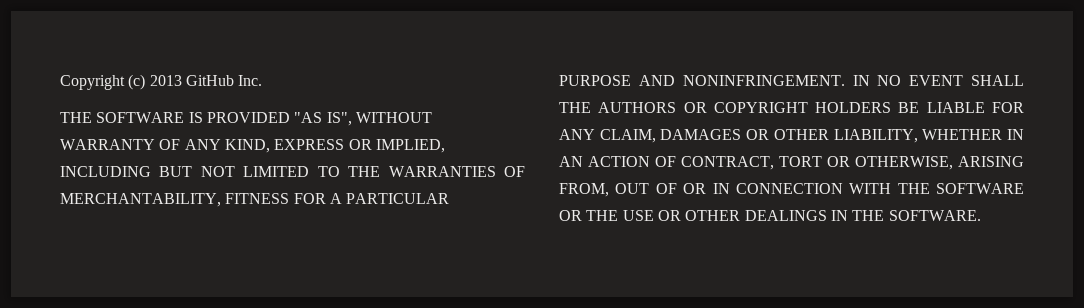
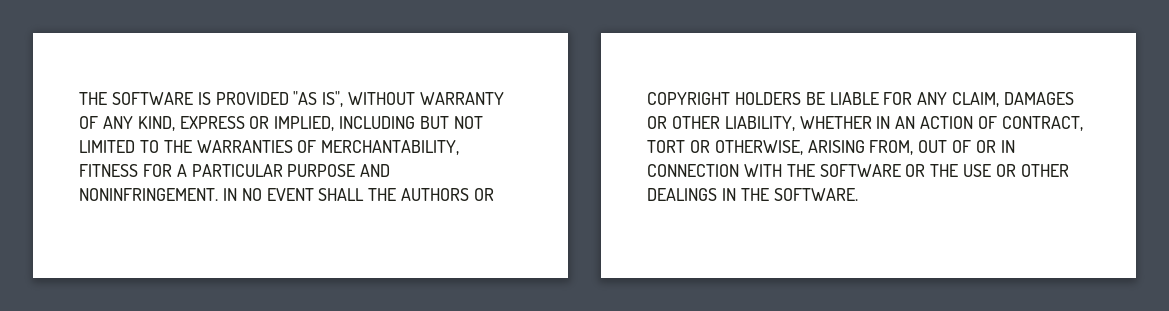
- Copyright (c) 2013 GitHub Inc.

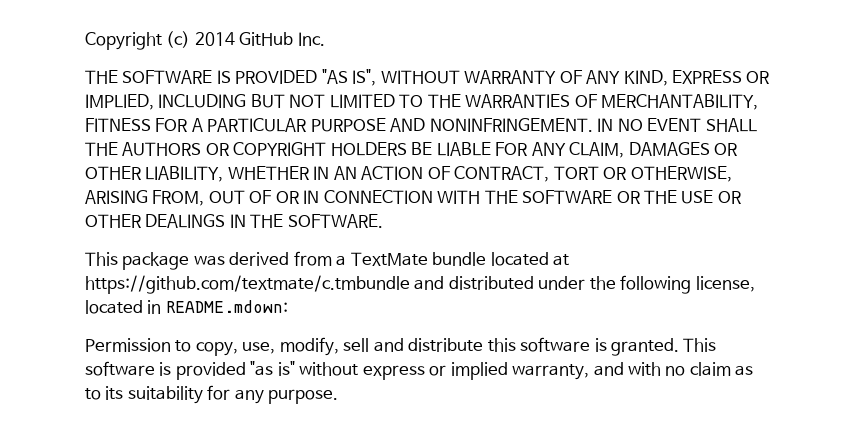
+ Copyright (c) 2014 GitHub Inc.
+ This package was derived from a TextMate bundle located at https://github.com/textmate/c.tmbundle and distributed under the following license, located in README.mdown:
+ Permission to copy, use, modify, sell and distribute this software is granted. This software is provided "as is" without express or implied warranty, and with no claim as to its suitability for any purpose.

